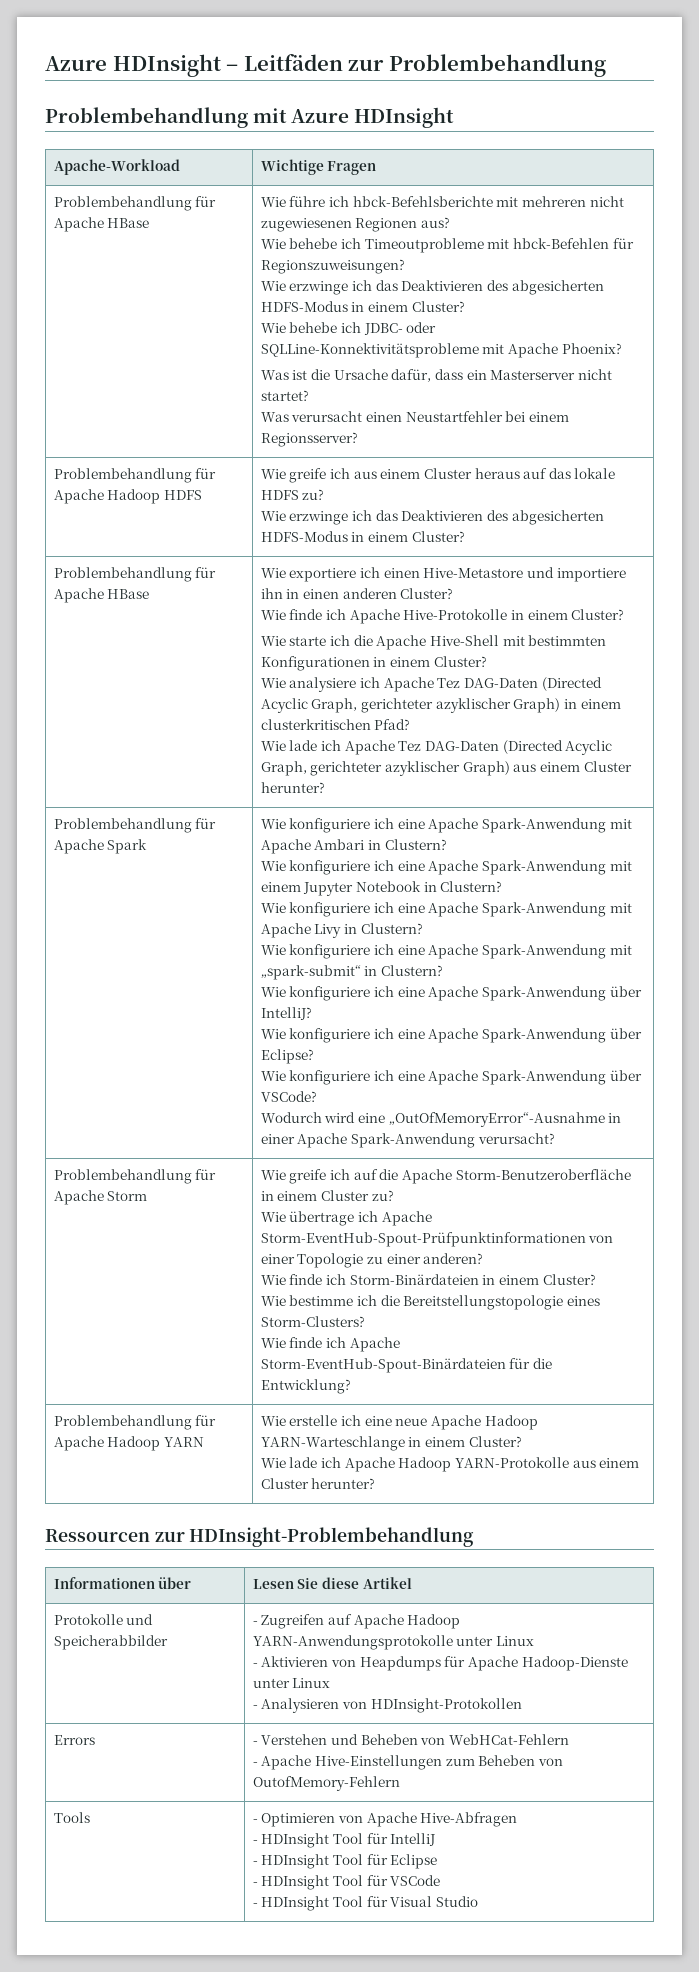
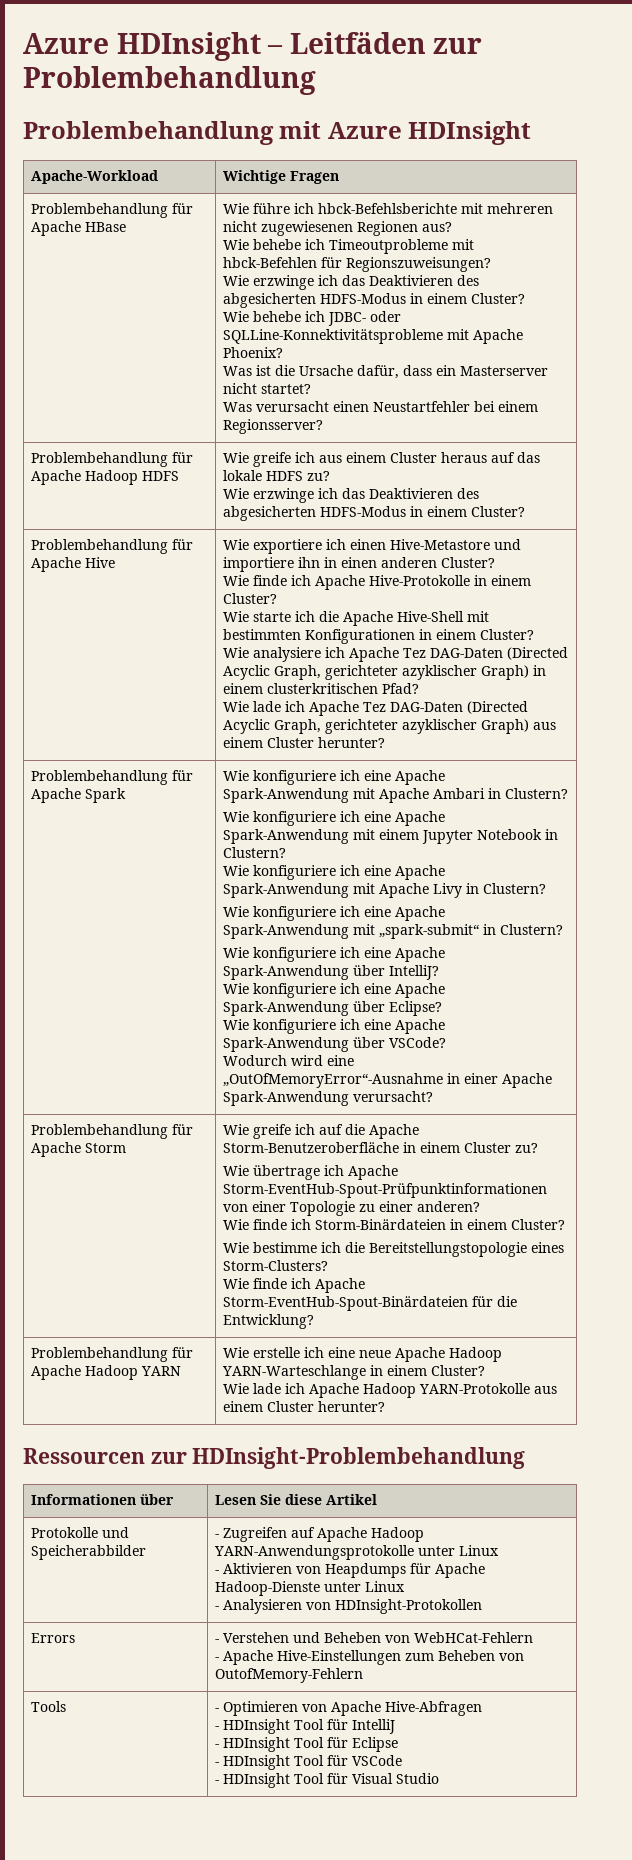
  Problembehandlung für Apache Hadoop HDFS | Wie greife ich aus einem Cluster heraus auf das lokale HDFS zu?
  Wie erzwinge ich das Deaktivieren des abgesicherten HDFS-Modus in einem Cluster?
- Problembehandlung für Apache HBase
+ Problembehandlung für Apache Hive

